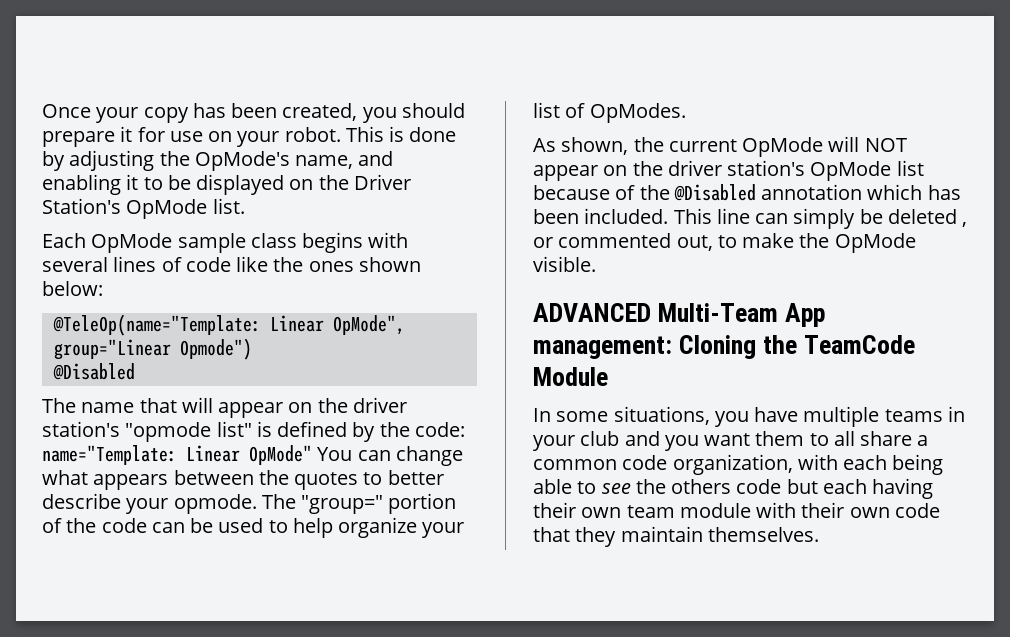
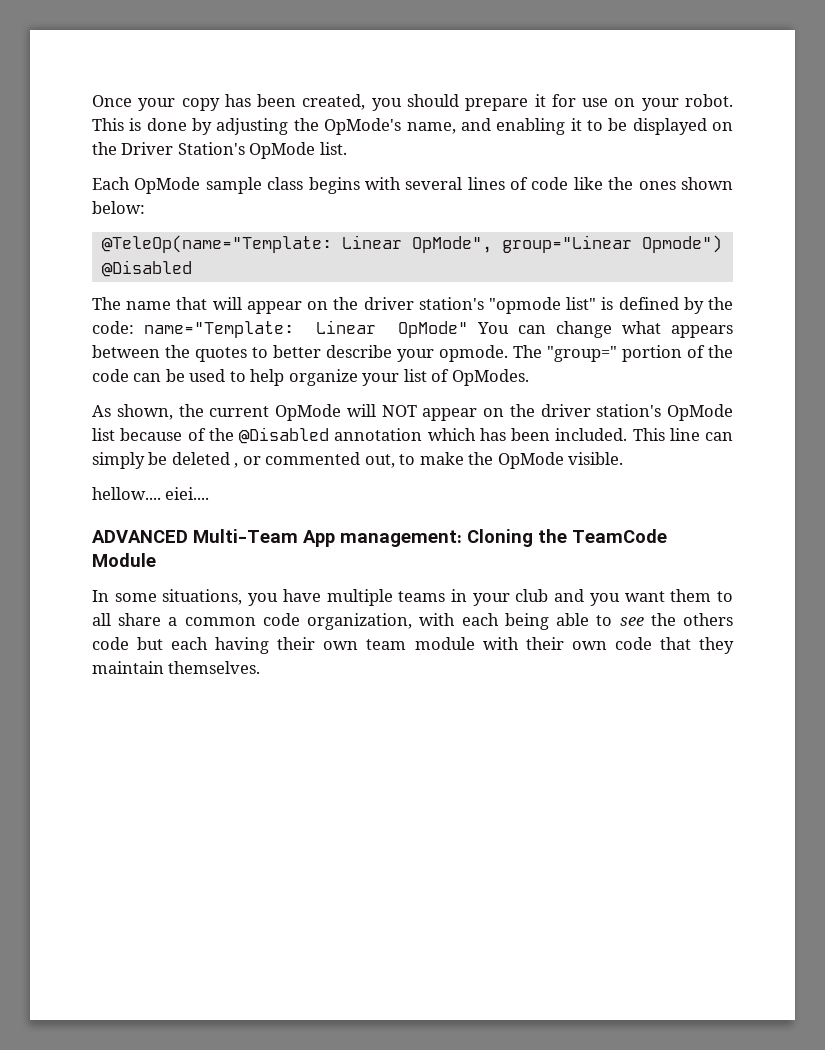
+ hellow.... eiei....

